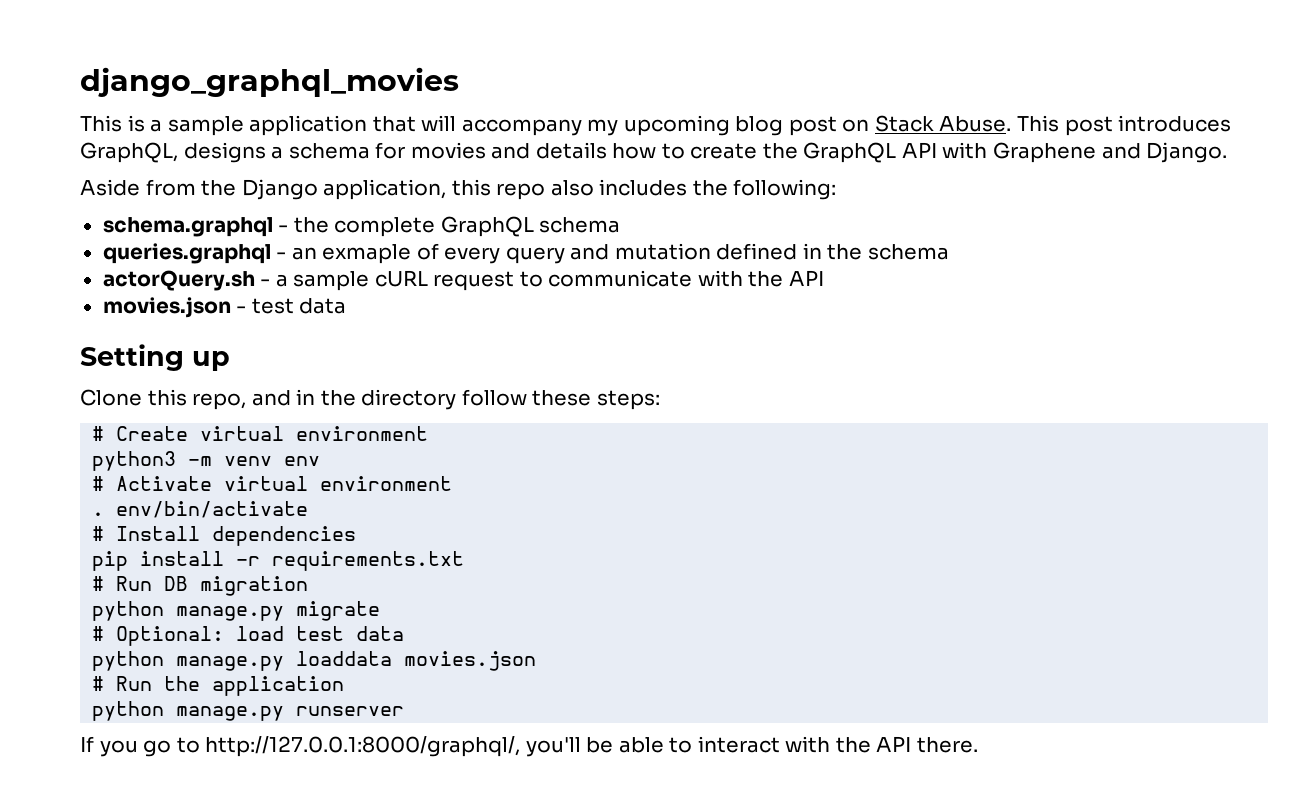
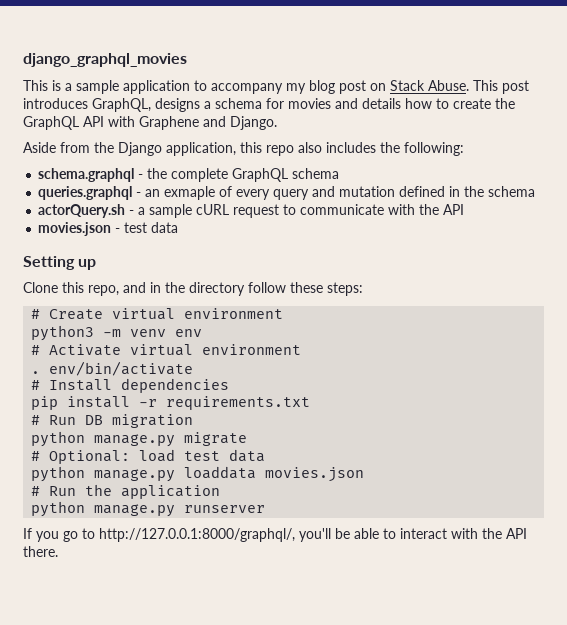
- This is a sample application that will accompany my upcoming blog post on Stack Abuse.
+ This is a sample application to accompany my blog post on Stack Abuse.

